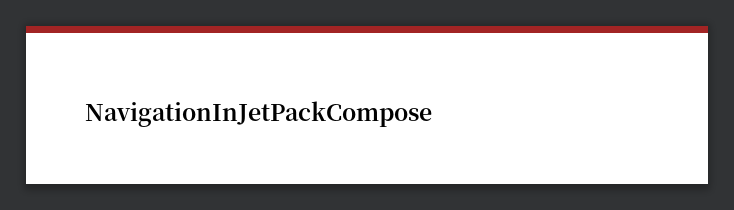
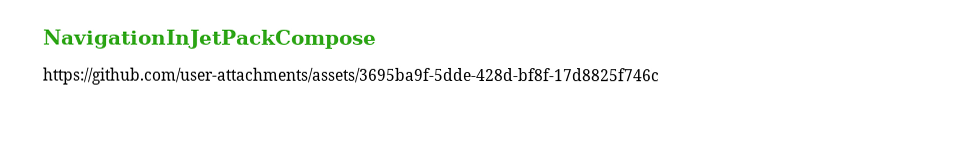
+ https://github.com/user-attachments/assets/3695ba9f-5dde-428d-bf8f-17d8825f746c

